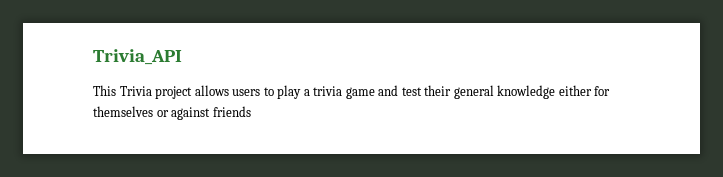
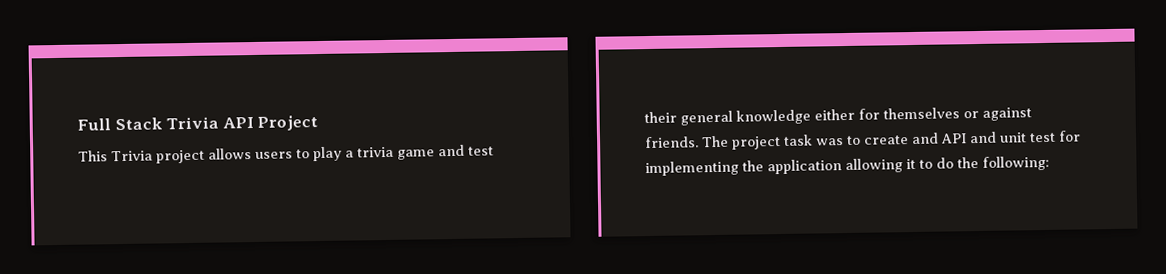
- Trivia_API
+ Full Stack Trivia API Project
- This Trivia project allows users to play a trivia game and test their general knowledge either for themselves or against friends
+ This Trivia project allows users to play a trivia game and test their general knowledge either for themselves or against friends. The project task was to create and API and unit test for implementing the application allowing it to do the following:

